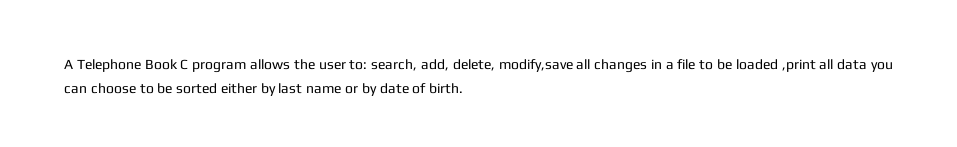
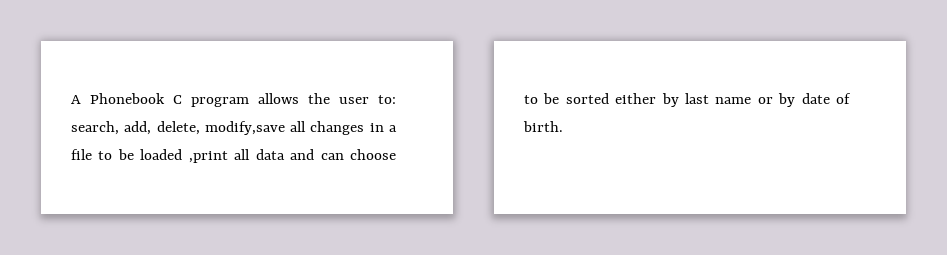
- A Telephone Book C program allows the user to: search, add, delete, modify,save all changes in a file to be loaded ,print all data you can choose to be sorted either by last name or by date of birth.
+ A Phonebook C program allows the user to: search, add, delete, modify,save all changes in a file to be loaded ,print all data and can choose to be sorted either by last name or by date of birth.

